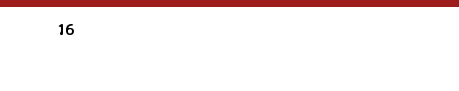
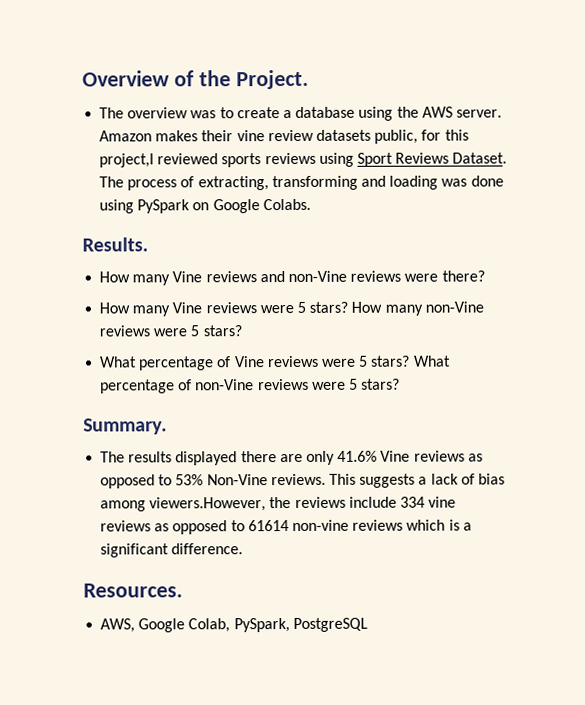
- 16
+ Overview of the Project.
+ The overview was to create a database using the AWS server. Amazon makes their vine review datasets public, for this project,I reviewed sports reviews using Sport Reviews Dataset. The process of extracting, transforming and loading was done using PySpark on Google Colabs.
+ Results.
+ How many Vine reviews and non-Vine reviews were there?
+ How many Vine reviews were 5 stars? How many non-Vine reviews were 5 stars?
+ What percentage of Vine reviews were 5 stars? What percentage of non-Vine reviews were 5 stars?
+ Summary.
+ The results displayed there are only 41.6% Vine reviews as opposed to 53% Non-Vine reviews. This suggests a lack of bias among viewers.However, the reviews include 334 vine reviews as opposed to 61614 non-vine reviews which is a significant difference.
+ Resources.
+ AWS, Google Colab, PySpark, PostgreSQL

